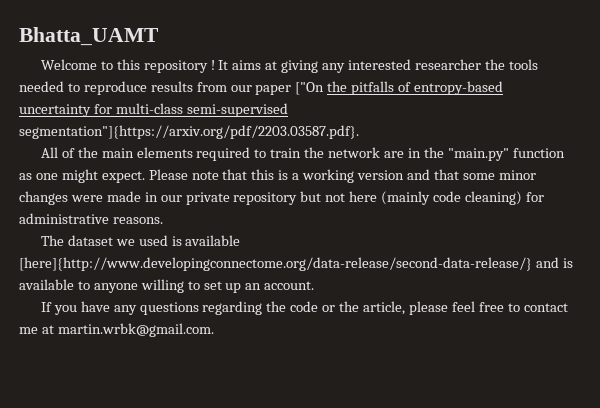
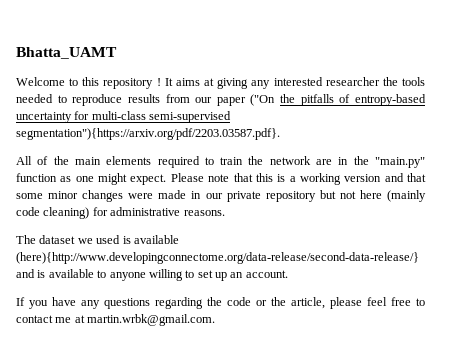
- It aims at giving any interested researcher the tools needed to reproduce results from our paper ["On the pitfalls of entropy-based uncertainty for multi-class semi-supervised segmentation"]{https://arxiv.org/pdf/2203.03587.pdf}.
+ It aims at giving any interested researcher the tools needed to reproduce results from our paper ("On the pitfalls of entropy-based uncertainty for multi-class semi-supervised segmentation"){https://arxiv.org/pdf/2203.03587.pdf}.
- The dataset we used is available [here]{http://www.developingconnectome.org/data-release/second-data-release/} and is available to anyone willing to set up an account.
+ The dataset we used is available (here){http://www.developingconnectome.org/data-release/second-data-release/} and is available to anyone willing to set up an account.

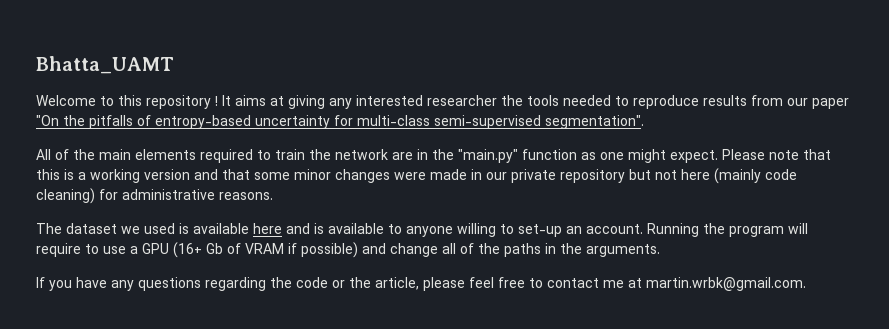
- It aims at giving any interested researcher the tools needed to reproduce results from our paper ("On the pitfalls of entropy-based uncertainty for multi-class semi-supervised segmentation"){https://arxiv.org/pdf/2203.03587.pdf}.
+ It aims at giving any interested researcher the tools needed to reproduce results from our paper "On the pitfalls of entropy-based uncertainty for multi-class semi-supervised segmentation".
- The dataset we used is available (here){http://www.developingconnectome.org/data-release/second-data-release/} and is available to anyone willing to set up an account.
+ The dataset we used is available here and is available to anyone willing to set-up an account. Running the program will require to use a GPU (16+ Gb of VRAM if possible) and change all of the paths in the arguments.

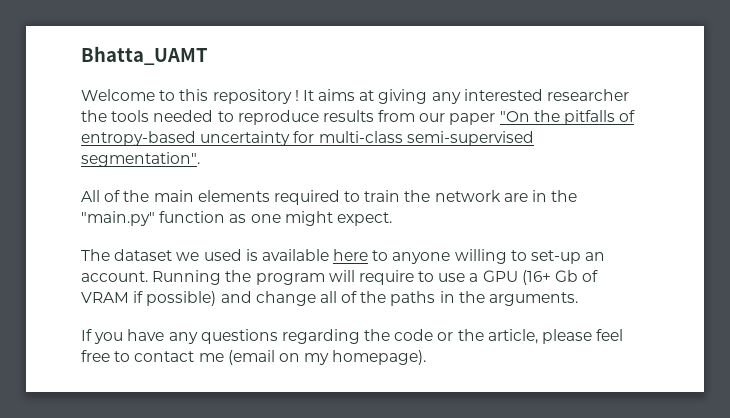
- Please note that this is a working version and that some minor changes were made in our private repository but not here (mainly code cleaning) for administrative reasons.
- The dataset we used is available here and is available to anyone willing to set-up an account.
+ The dataset we used is available here to anyone willing to set-up an account.
- If you have any questions regarding the code or the article, please feel free to contact me at martin.wrbk@gmail.com.
+ If you have any questions regarding the code or the article, please feel free to contact me (email on my homepage).

